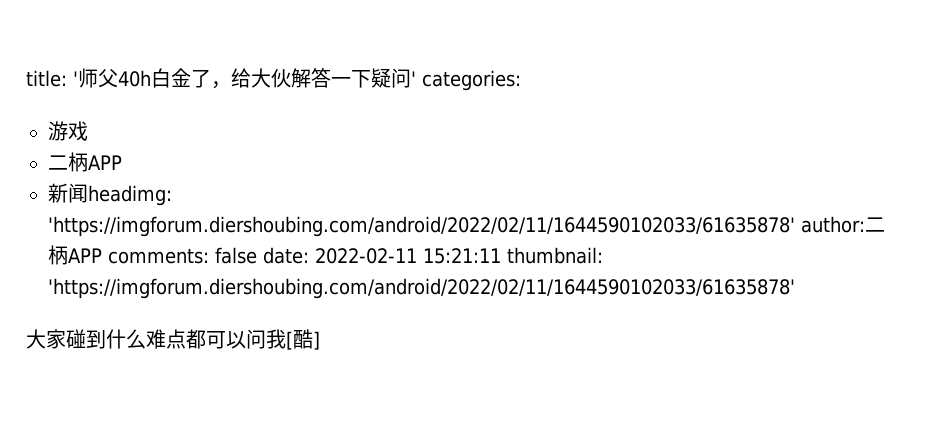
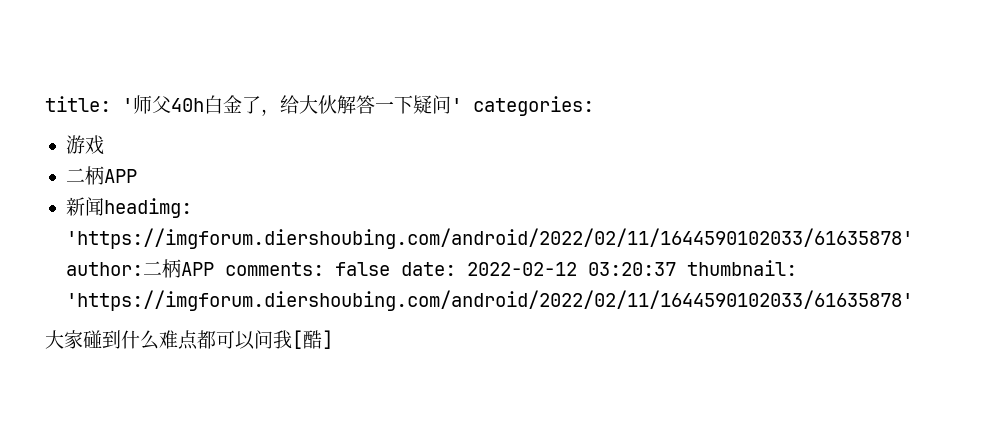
- 新闻headimg: 'https://imgforum.diershoubing.com/android/2022/02/11/1644590102033/61635878' author:二柄APP comments: false date: 2022-02-11 15:21:11 thumbnail: 'https://imgforum.diershoubing.com/android/2022/02/11/1644590102033/61635878'
+ 新闻headimg: 'https://imgforum.diershoubing.com/android/2022/02/11/1644590102033/61635878' author:二柄APP comments: false date: 2022-02-12 03:20:37 thumbnail: 'https://imgforum.diershoubing.com/android/2022/02/11/1644590102033/61635878'

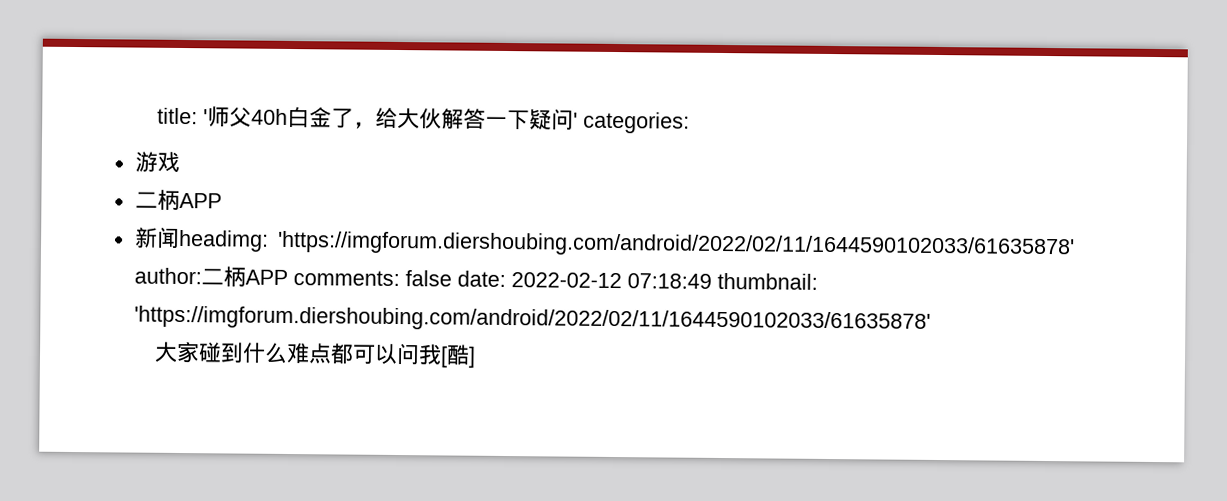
- 新闻headimg: 'https://imgforum.diershoubing.com/android/2022/02/11/1644590102033/61635878' author:二柄APP comments: false date: 2022-02-12 03:20:37 thumbnail: 'https://imgforum.diershoubing.com/android/2022/02/11/1644590102033/61635878'
+ 新闻headimg: 'https://imgforum.diershoubing.com/android/2022/02/11/1644590102033/61635878' author:二柄APP comments: false date: 2022-02-12 07:18:49 thumbnail: 'https://imgforum.diershoubing.com/android/2022/02/11/1644590102033/61635878'

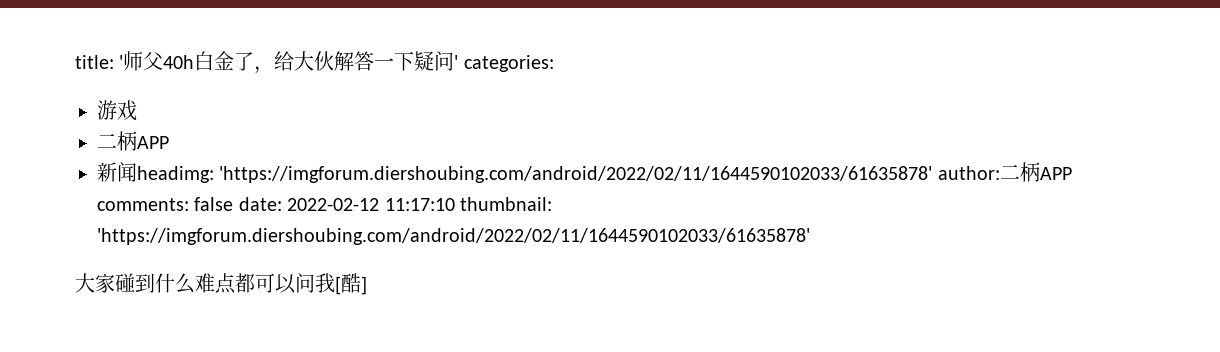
- 新闻headimg: 'https://imgforum.diershoubing.com/android/2022/02/11/1644590102033/61635878' author:二柄APP comments: false date: 2022-02-12 07:18:49 thumbnail: 'https://imgforum.diershoubing.com/android/2022/02/11/1644590102033/61635878'
+ 新闻headimg: 'https://imgforum.diershoubing.com/android/2022/02/11/1644590102033/61635878' author:二柄APP comments: false date: 2022-02-12 11:17:10 thumbnail: 'https://imgforum.diershoubing.com/android/2022/02/11/1644590102033/61635878'

